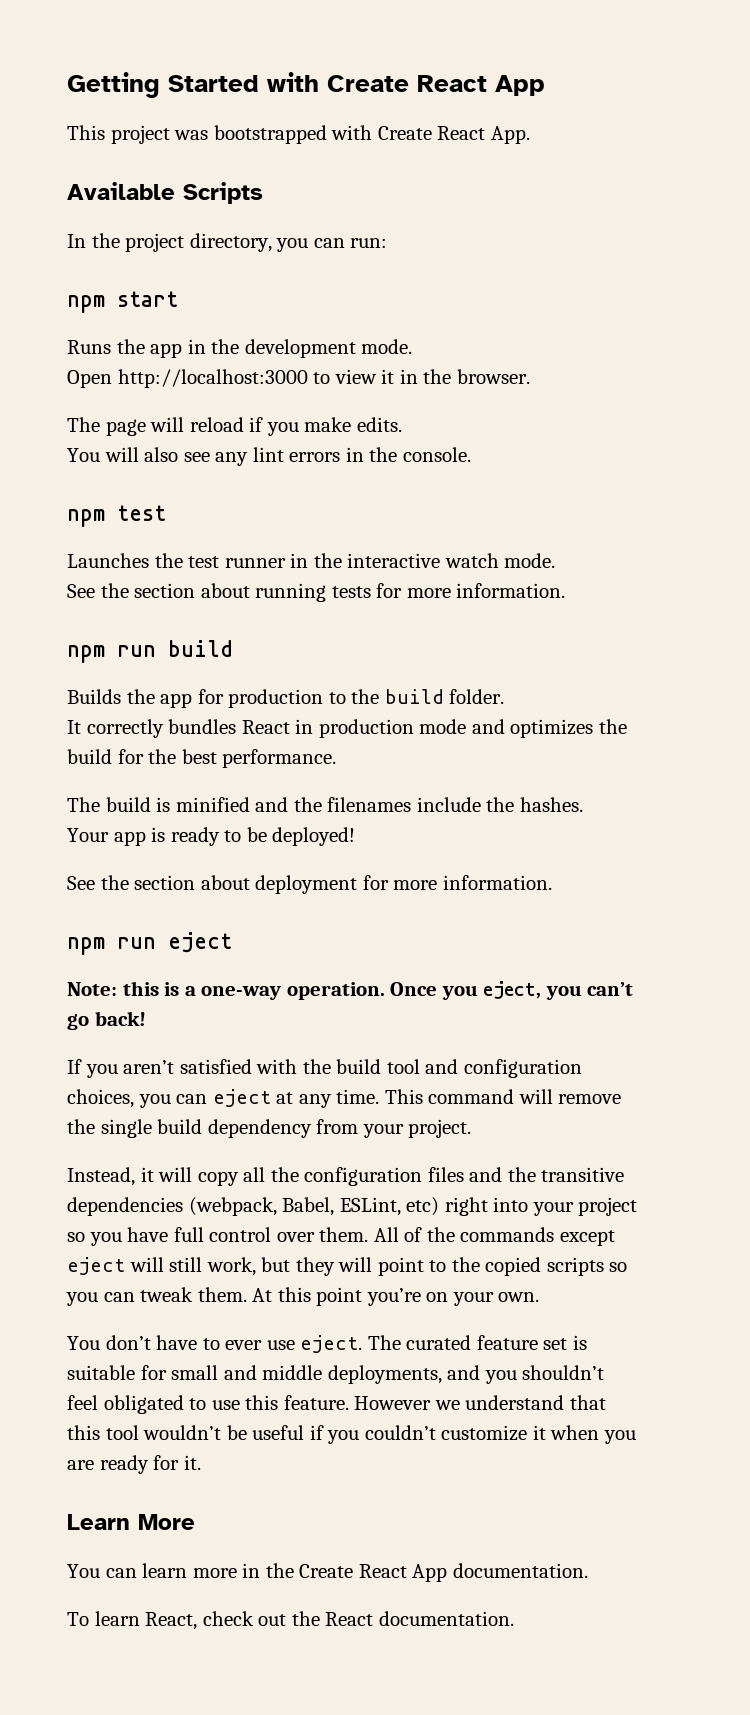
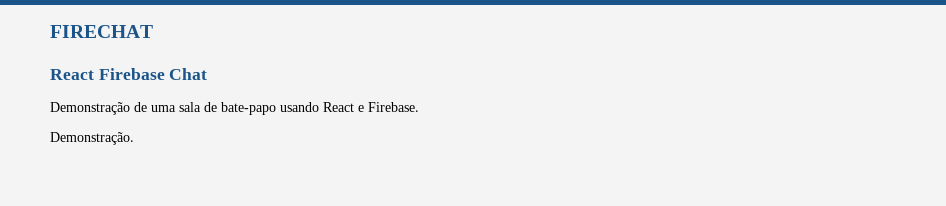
- Getting Started with Create React App
- This project was bootstrapped with Create React App.
- Available Scripts
- In the project directory, you can run:
- npm start
- Runs the app in the development mode.
- Open http://localhost:3000 to view it in the browser.
- The page will reload if you make edits.
- You will also see any lint errors in the console.
- npm test
- Launches the test runner in the interactive watch mode.
- See the section about running tests for more information.
- npm run build
- Builds the app for production to the build folder.
- It correctly bundles React in production mode and optimizes the build for the best performance.
- The build is minified and the filenames include the hashes.
- Your app is ready to be deployed!
- See the section about deployment for more information.
- npm run eject
- Note: this is a one-way operation. Once you eject, you can’t go back!
- If you aren’t satisfied with the build tool and configuration choices, you can eject at any time. This command will remove the single build dependency from your project.
- Instead, it will copy all the configuration files and the transitive dependencies (webpack, Babel, ESLint, etc) right into your project so you have full control over them. All of the commands except eject will still work, but they will point to the copied scripts so you can tweak them. At this point you’re on your own.
- You don’t have to ever use eject. The curated feature set is suitable for small and middle deployments, and you shouldn’t feel obligated to use this feature. However we understand that this tool wouldn’t be useful if you couldn’t customize it when you are ready for it.
- Learn More
- You can learn more in the Create React App documentation.
- To learn React, check out the React documentation.
+ FIRECHAT
+ React Firebase Chat
+ Demonstração de uma sala de bate-papo usando React e Firebase.
+ Demonstração.

